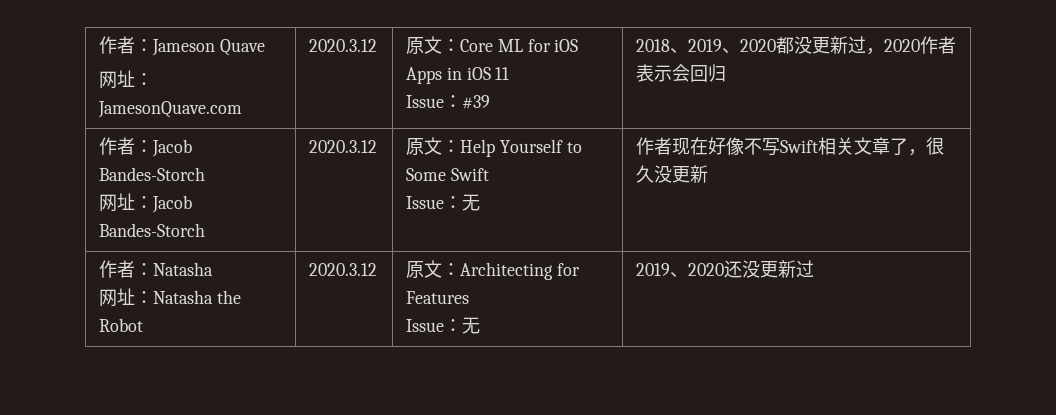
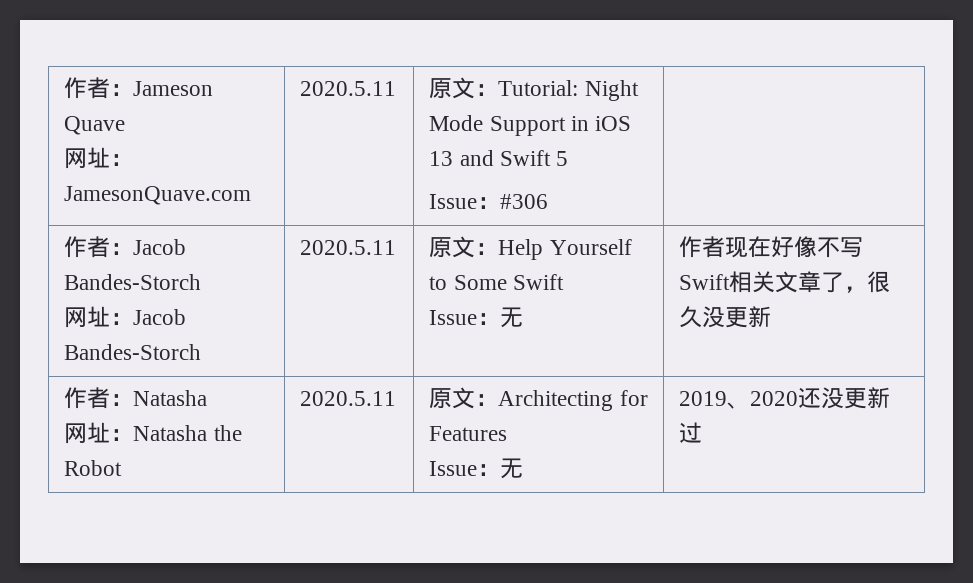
  作者：Jameson Quave
- 网址：JamesonQuave.com | 2020.3.12 | 原文：Core ML for iOS Apps in iOS 11
- Issue：#39 | 2018、2019、2020都没更新过，2020作者表示会回归
+ 网址：JamesonQuave.com | 2020.5.11 | 原文：Tutorial: Night Mode Support in iOS 13 and Swift 5
+ Issue：#306 |
  作者：Jacob Bandes-Storch
- 网址：Jacob Bandes-Storch | 2020.3.12 | 原文：Help Yourself to Some Swift
+ 网址：Jacob Bandes-Storch | 2020.5.11 | 原文：Help Yourself to Some Swift
  作者：Natasha
- 网址：Natasha the Robot | 2020.3.12 | 原文：Architecting for Features
+ 网址：Natasha the Robot | 2020.5.11 | 原文：Architecting for Features

